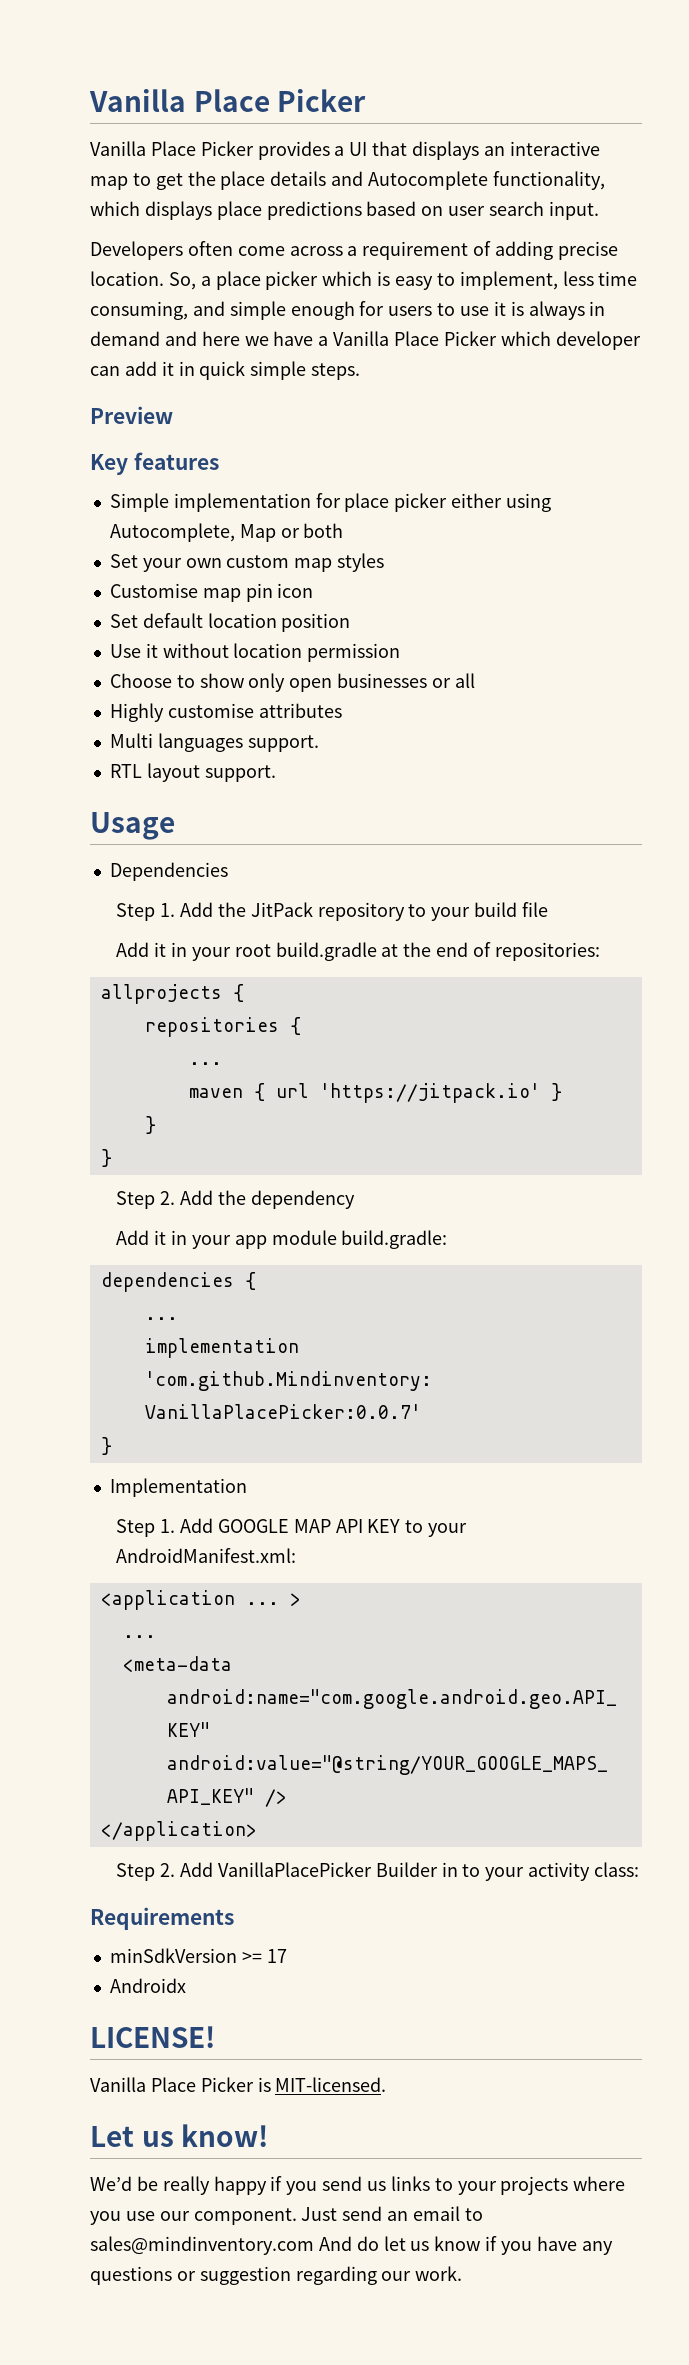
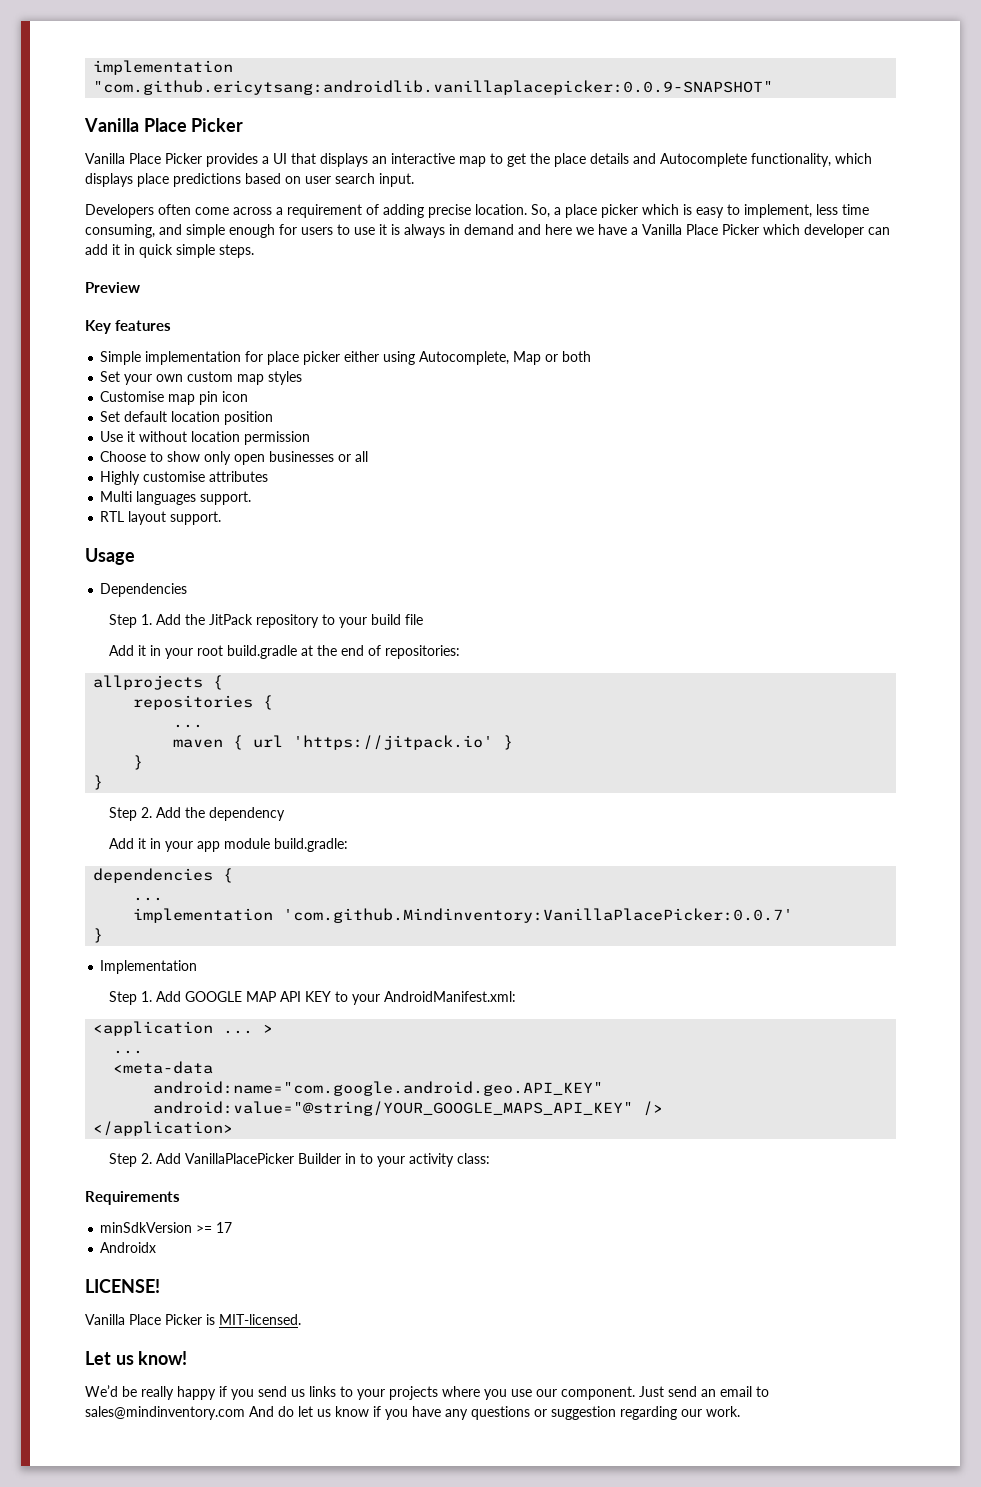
+ implementation "com.github.ericytsang:androidlib.vanillaplacepicker:0.0.9-SNAPSHOT"

